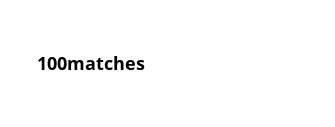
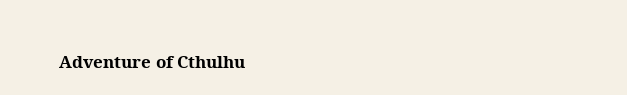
- 100matches
+ Adventure of Cthulhu

